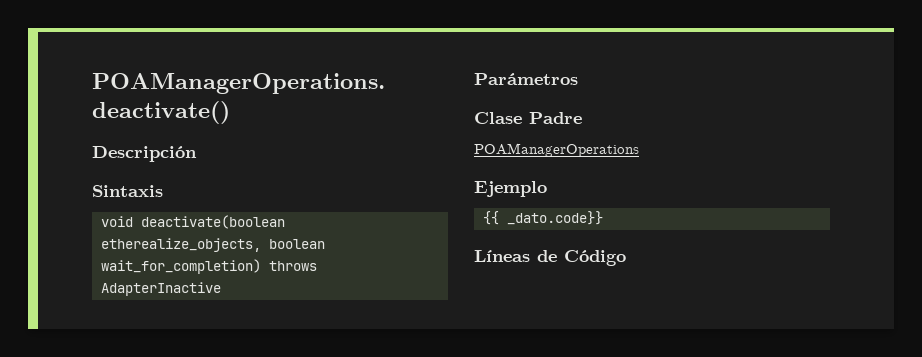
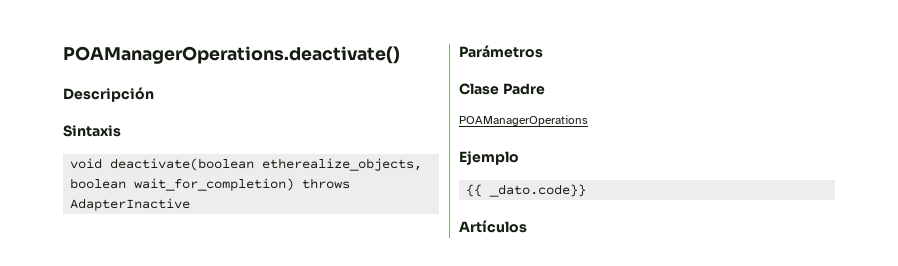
- Líneas de Código
+ Artículos

